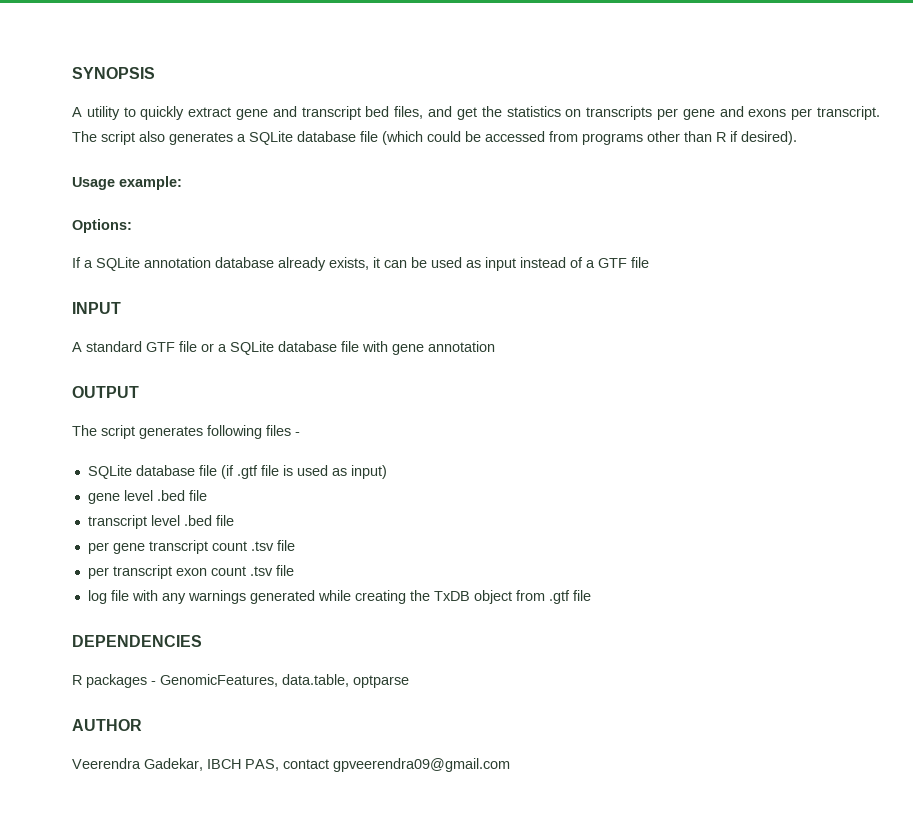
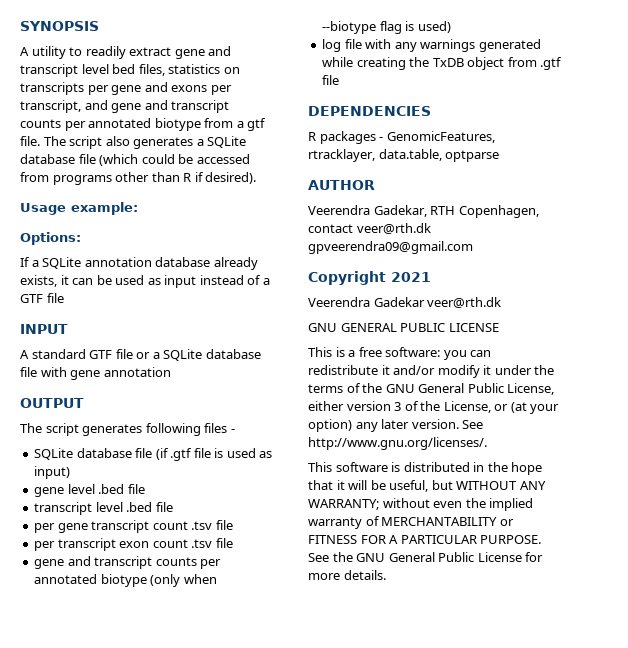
- A utility to quickly extract gene and transcript bed files, and get the statistics on transcripts per gene and exons per transcript.
+ A utility to readily extract gene and transcript level bed files, statistics on transcripts per gene and exons per transcript, and gene and transcript counts per annotated biotype from a gtf file.
+ gene and transcript counts per annotated biotype (only when --biotype flag is used)
- R packages - GenomicFeatures, data.table, optparse
+ R packages - GenomicFeatures, rtracklayer, data.table, optparse
- Veerendra Gadekar, IBCH PAS, contact gpveerendra09@gmail.com
+ Veerendra Gadekar, RTH Copenhagen, contact veer@rth.dk gpveerendra09@gmail.com
+ Copyright 2021
+ Veerendra Gadekar veer@rth.dk
+ GNU GENERAL PUBLIC LICENSE
+ This is a free software: you can redistribute it and/or modify it under the terms of the GNU General Public License, either version 3 of the License, or (at your option) any later version. See http://www.gnu.org/licenses/.
+ This software is distributed in the hope that it will be useful, but WITHOUT ANY WARRANTY; without even the implied warranty of MERCHANTABILITY or FITNESS FOR A PARTICULAR PURPOSE. See the GNU General Public License for more details.

